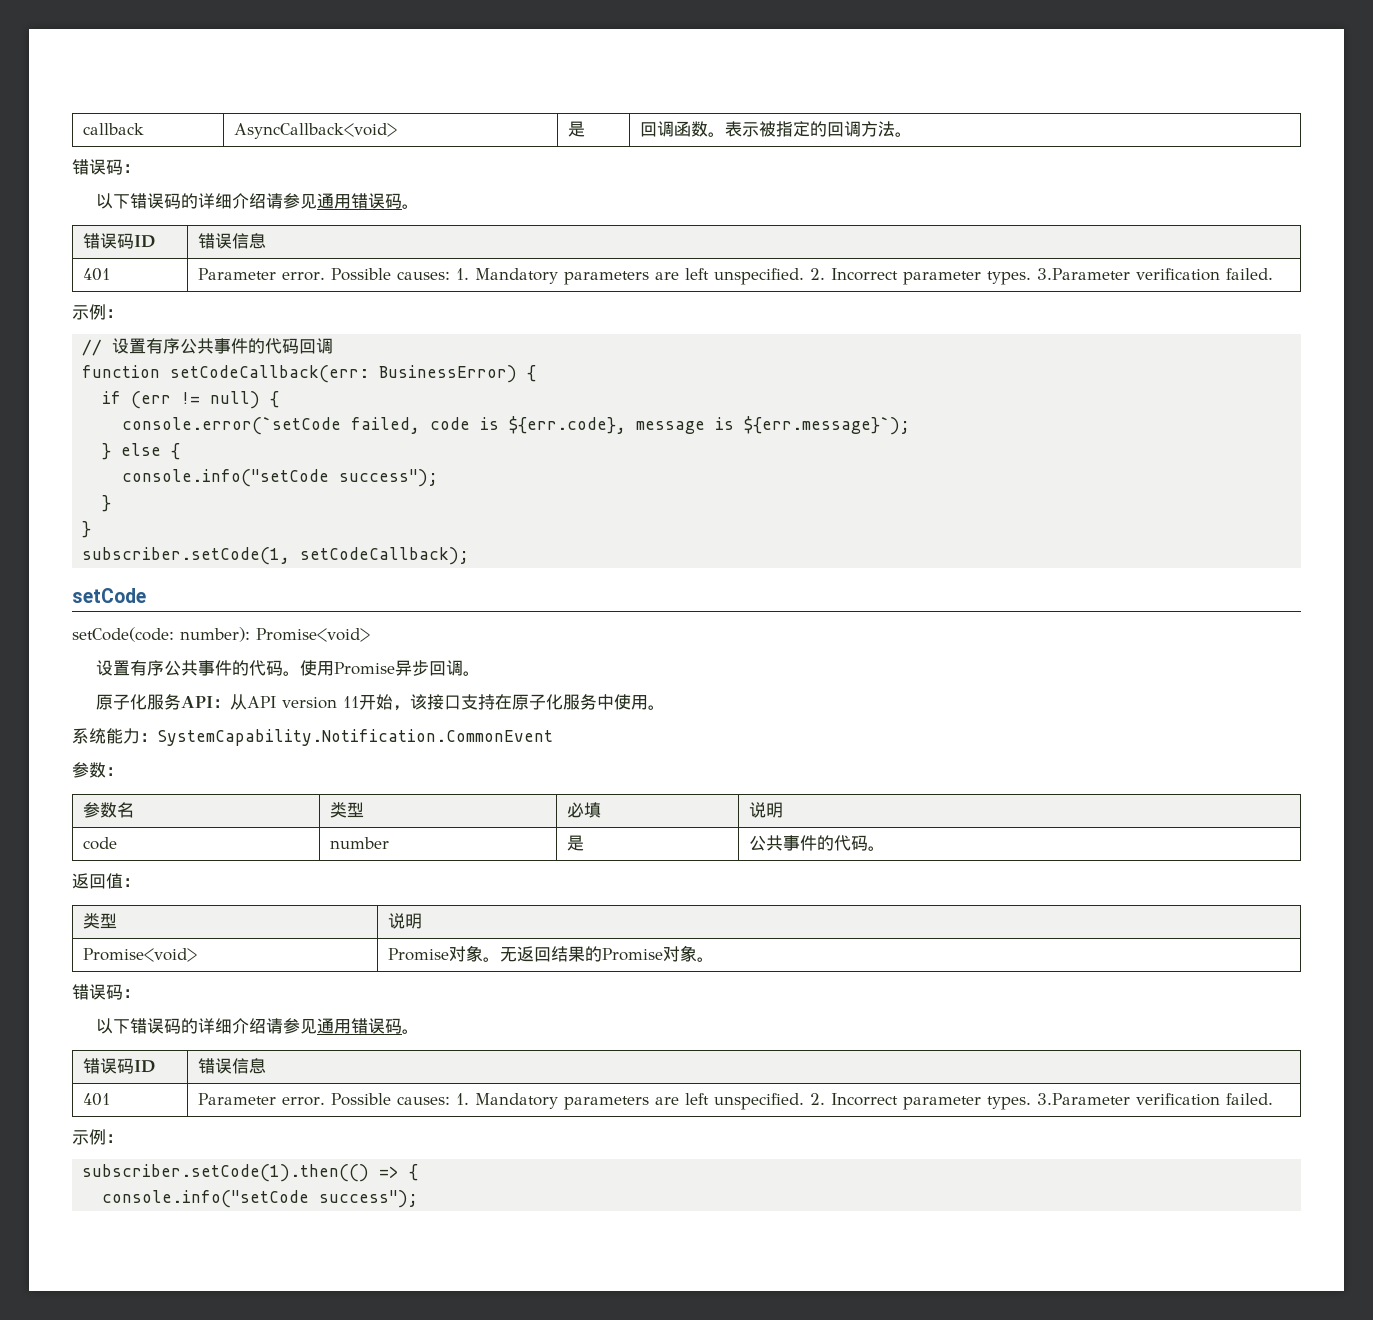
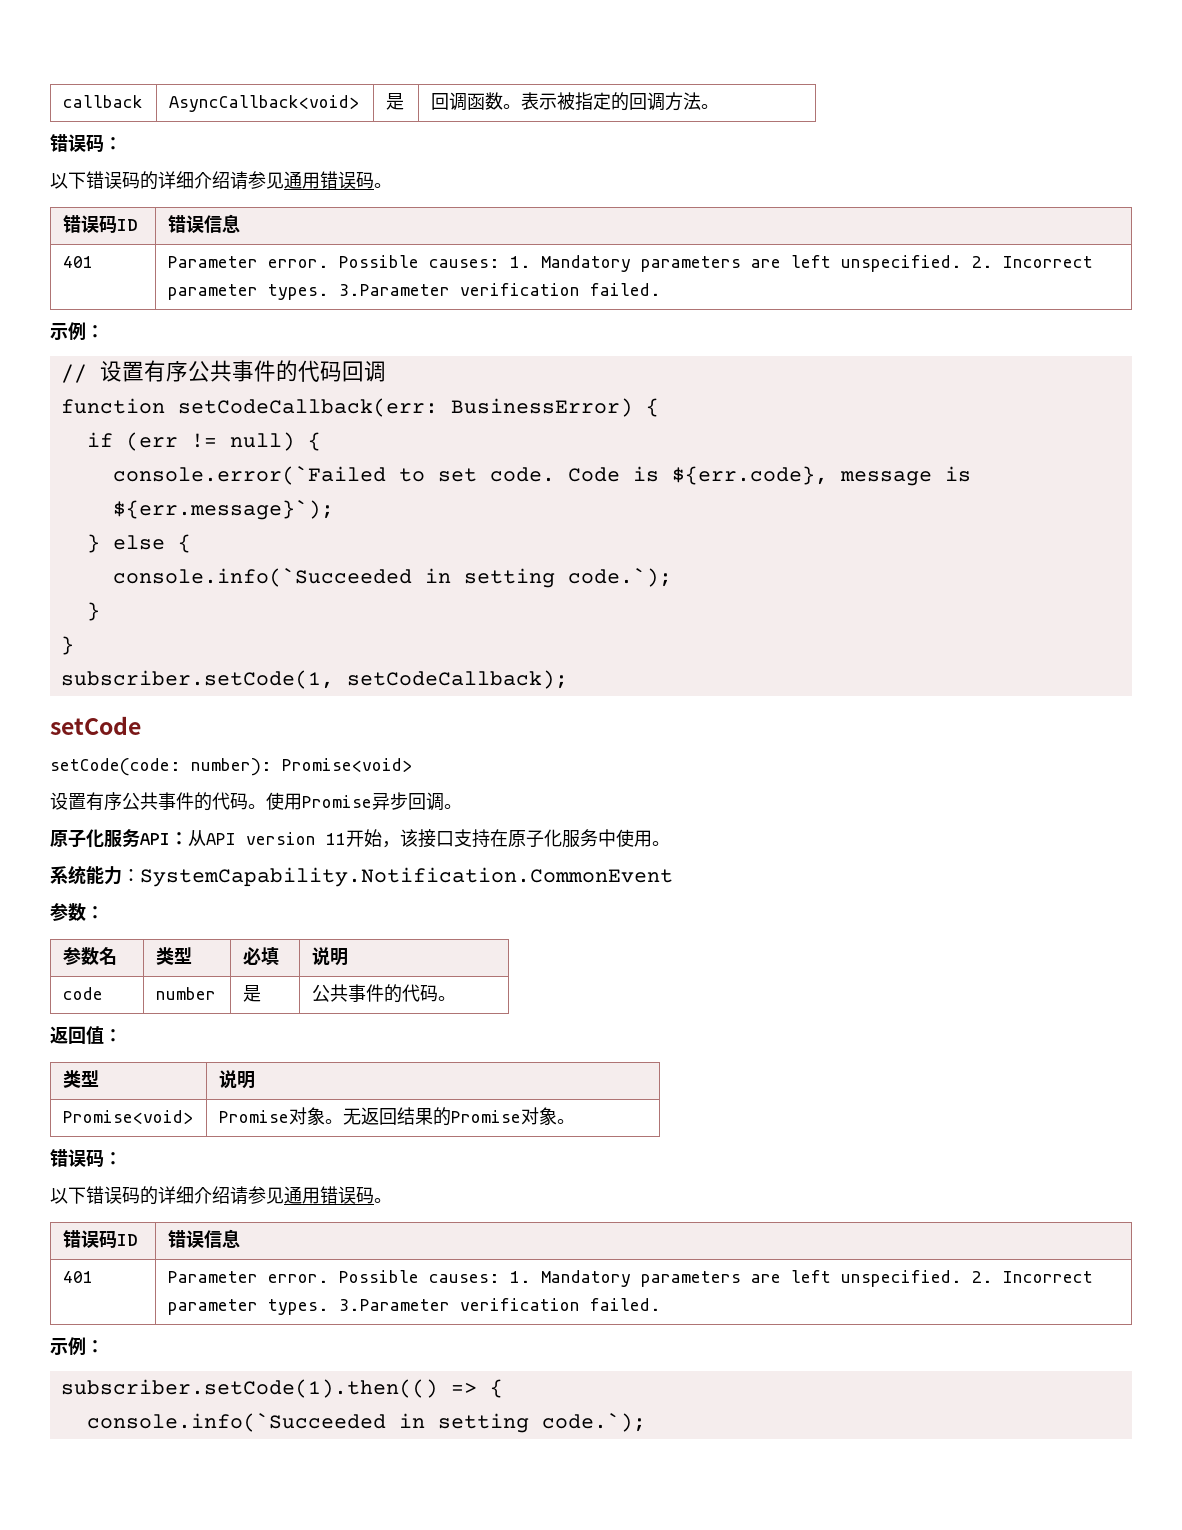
- console.error(`setCode failed, code is ${err.code}, message is ${err.message}`);
+ console.error(`Failed to set code. Code is ${err.code}, message is ${err.message}`);
  } else {
- console.info("setCode success");
+ console.info(`Succeeded in setting code.`);
  subscriber.setCode(1).then(() => {
- console.info("setCode success");
+ console.info(`Succeeded in setting code.`);

